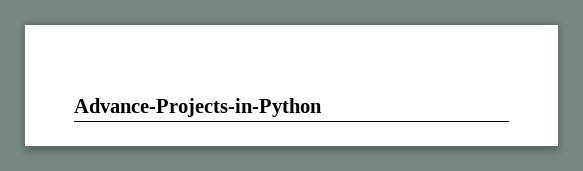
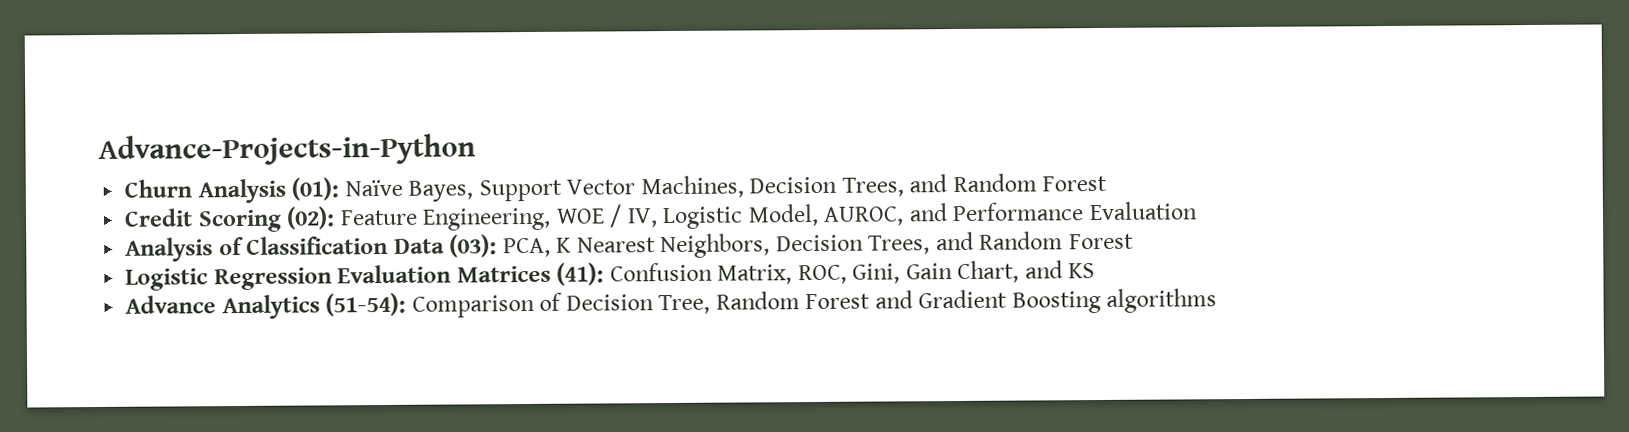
+ Churn Analysis (01): Naïve Bayes, Support Vector Machines, Decision Trees, and Random Forest
+ Credit Scoring (02): Feature Engineering, WOE / IV, Logistic Model, AUROC, and Performance Evaluation
+ Analysis of Classification Data (03): PCA, K Nearest Neighbors, Decision Trees, and Random Forest
+ Logistic Regression Evaluation Matrices (41): Confusion Matrix, ROC, Gini, Gain Chart, and KS
+ Advance Analytics (51-54): Comparison of Decision Tree, Random Forest and Gradient Boosting algorithms

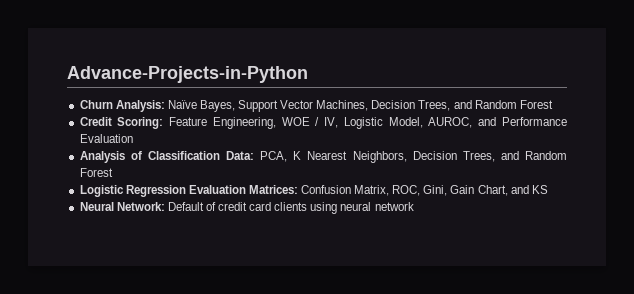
- Churn Analysis (01): Naïve Bayes, Support Vector Machines, Decision Trees, and Random Forest
+ Churn Analysis: Naïve Bayes, Support Vector Machines, Decision Trees, and Random Forest
- Credit Scoring (02): Feature Engineering, WOE / IV, Logistic Model, AUROC, and Performance Evaluation
+ Credit Scoring: Feature Engineering, WOE / IV, Logistic Model, AUROC, and Performance Evaluation
- Analysis of Classification Data (03): PCA, K Nearest Neighbors, Decision Trees, and Random Forest
+ Analysis of Classification Data: PCA, K Nearest Neighbors, Decision Trees, and Random Forest
- Logistic Regression Evaluation Matrices (41): Confusion Matrix, ROC, Gini, Gain Chart, and KS
+ Logistic Regression Evaluation Matrices: Confusion Matrix, ROC, Gini, Gain Chart, and KS
- Advance Analytics (51-54): Comparison of Decision Tree, Random Forest and Gradient Boosting algorithms
+ Neural Network: Default of credit card clients using neural network

